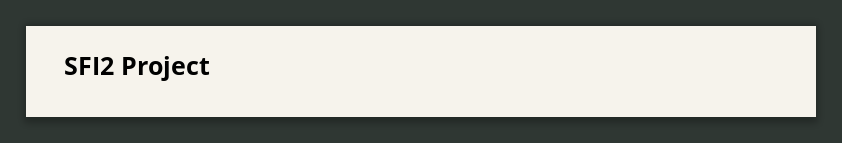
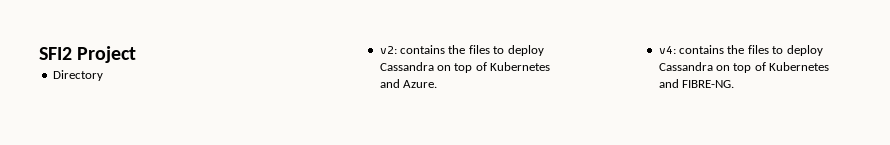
+ Directory
+ v2: contains the files to deploy Cassandra on top of Kubernetes and Azure.
+ v4: contains the files to deploy Cassandra on top of Kubernetes and FIBRE-NG.

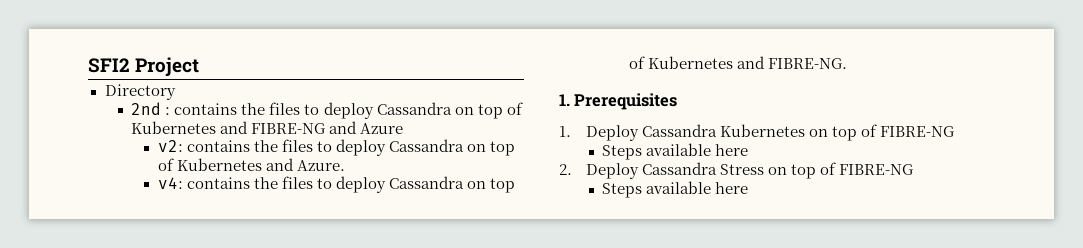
+ 2nd : contains the files to deploy Cassandra on top of Kubernetes and FIBRE-NG and Azure
+ 1. Prerequisites
+ 1. Deploy Cassandra Kubernetes on top of FIBRE-NG
+ Steps available here
+ 2. Deploy Cassandra Stress on top of FIBRE-NG
+ Steps available here

